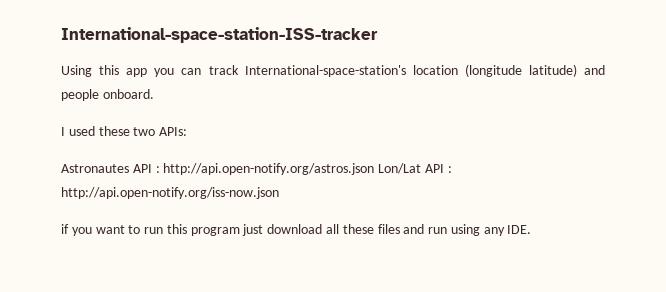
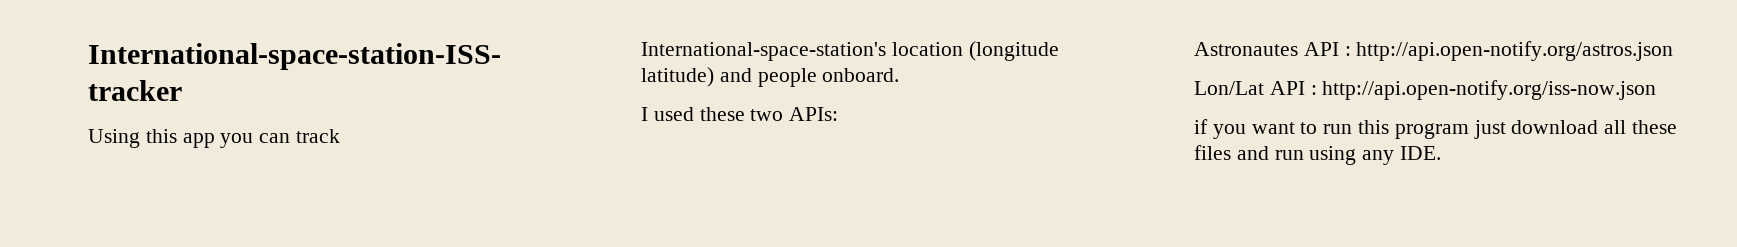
- Astronautes API : http://api.open-notify.org/astros.json Lon/Lat API : http://api.open-notify.org/iss-now.json
+ Astronautes API : http://api.open-notify.org/astros.json
+ Lon/Lat API : http://api.open-notify.org/iss-now.json

